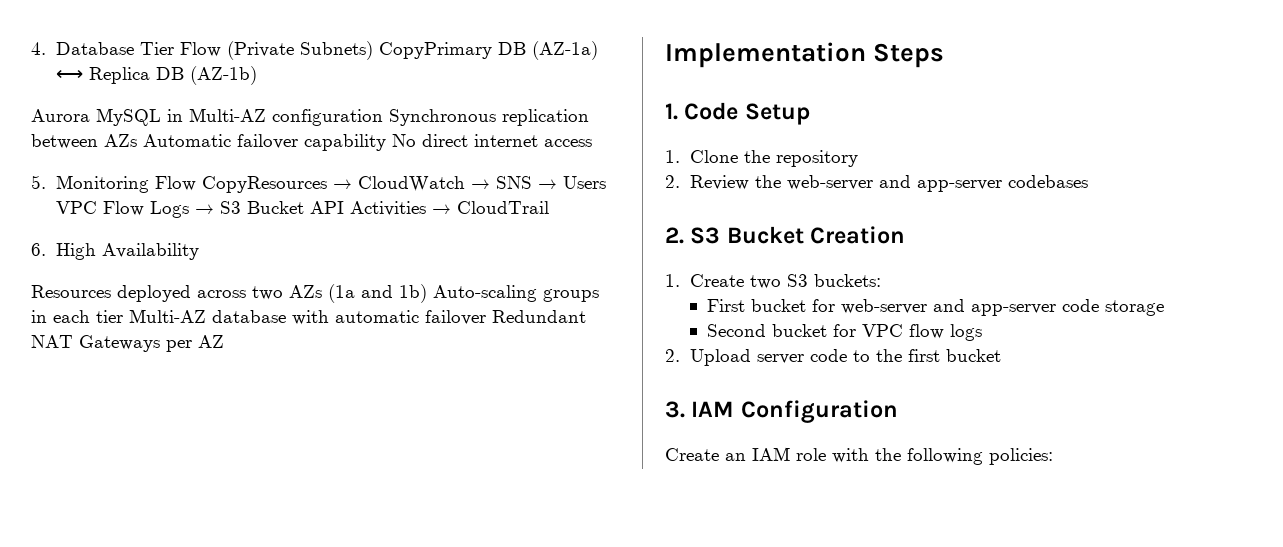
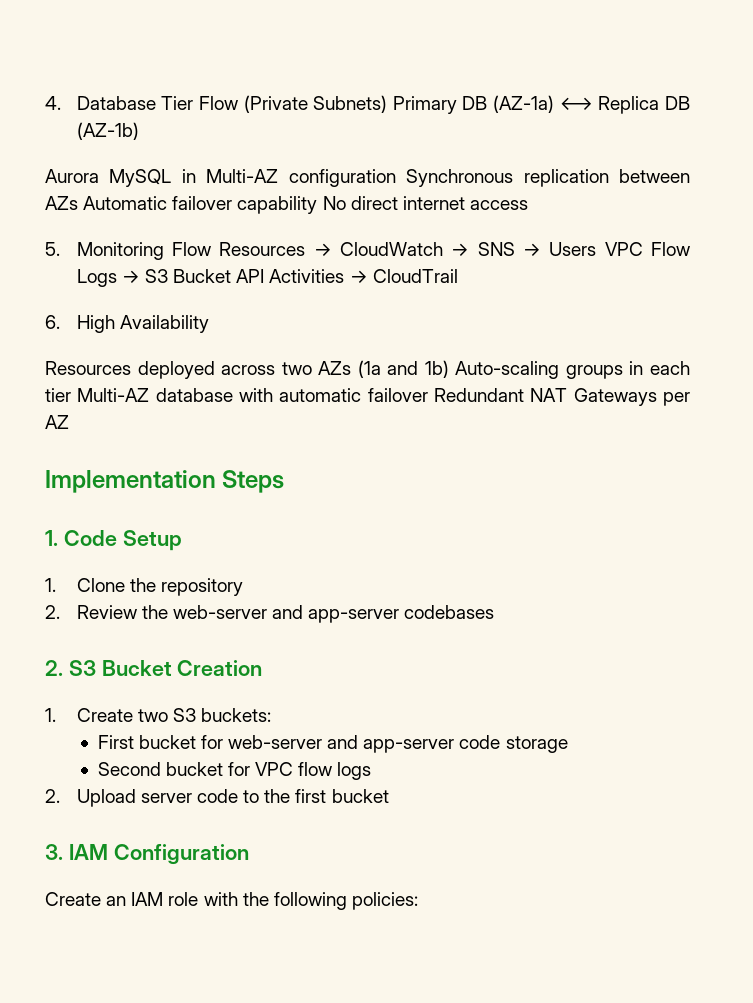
- 4. Database Tier Flow (Private Subnets) CopyPrimary DB (AZ-1a) ⟷ Replica DB (AZ-1b)
+ 4. Database Tier Flow (Private Subnets) Primary DB (AZ-1a) ⟷ Replica DB (AZ-1b)
- 5. Monitoring Flow CopyResources → CloudWatch → SNS → Users VPC Flow Logs → S3 Bucket API Activities → CloudTrail
+ 5. Monitoring Flow Resources → CloudWatch → SNS → Users VPC Flow Logs → S3 Bucket API Activities → CloudTrail

